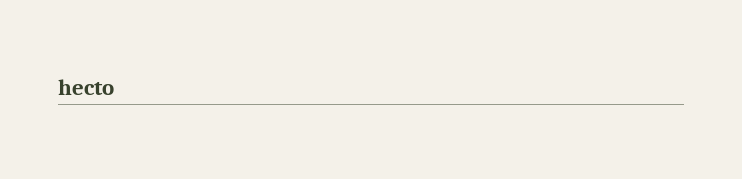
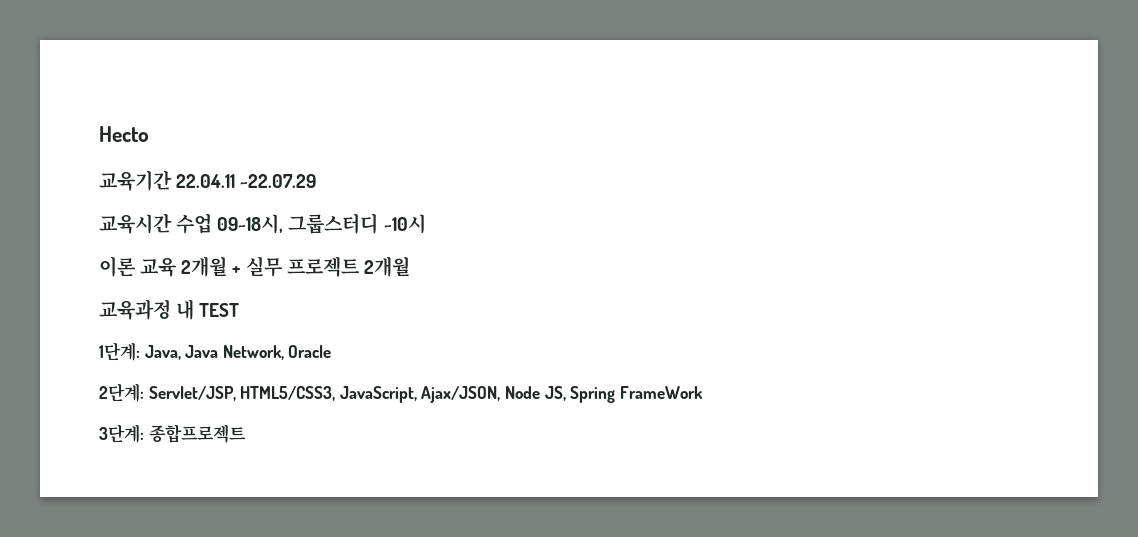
- hecto
+ Hecto
+ 교육기간 22.04.11 ~22.07.29
+ 교육시간 수업 09~18시, 그룹스터디 ~10시
+ 이론 교육 2개월 + 실무 프로젝트 2개월
+ 교육과정 내 TEST
+ 1단계: Java, Java Network, Oracle
+ 2단계: Servlet/JSP, HTML5/CSS3, JavaScript, Ajax/JSON, Node JS, Spring FrameWork
+ 3단계: 종합프로젝트

